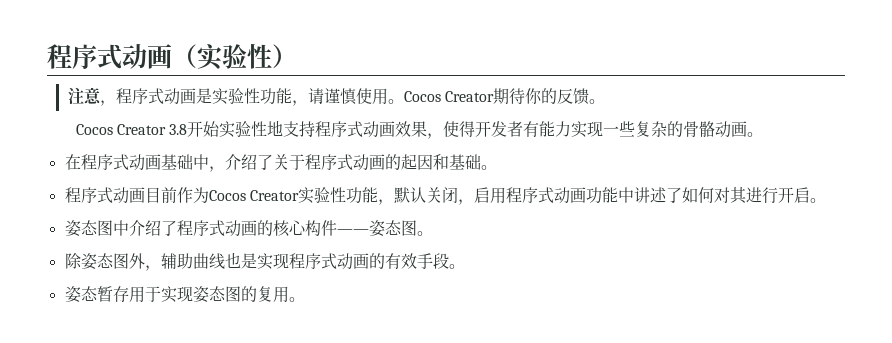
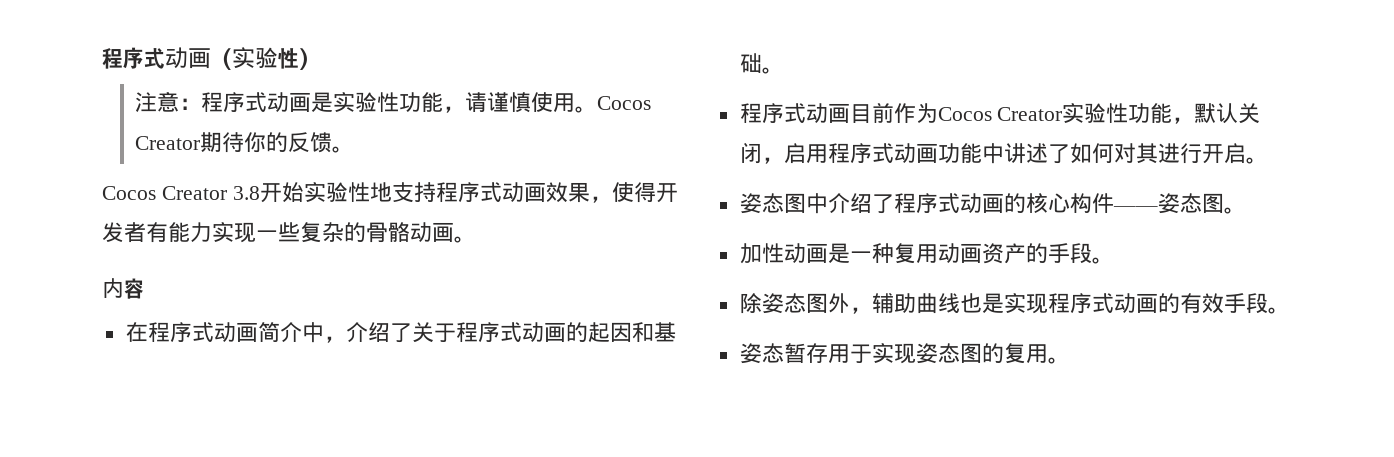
- 注意，程序式动画是实验性功能，请谨慎使用。
+ 注意：程序式动画是实验性功能，请谨慎使用。
+ 内容
- 在程序式动画基础中，介绍了关于程序式动画的起因和基础。
+ 在程序式动画简介中，介绍了关于程序式动画的起因和基础。
+ 加性动画是一种复用动画资产的手段。

